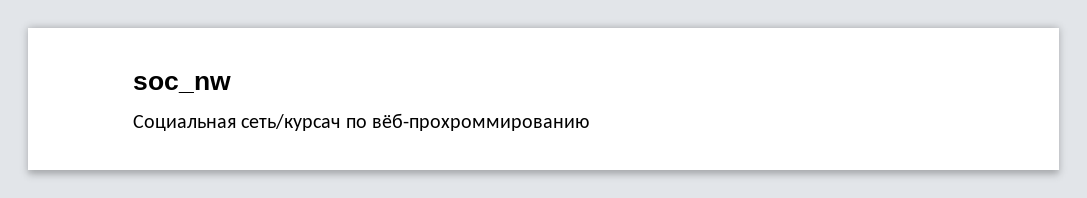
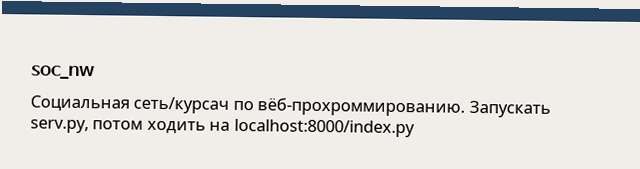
- Социальная сеть/курсач по вёб-прохроммированию
+ Социальная сеть/курсач по вёб-прохроммированию. Запускать serv.py, потом ходить на localhost:8000/index.py

